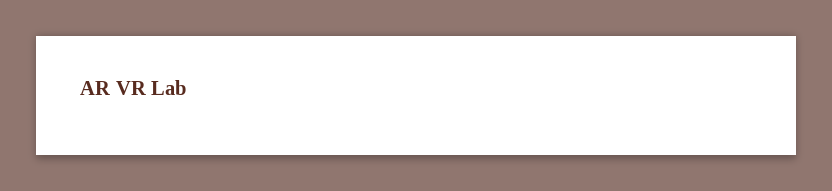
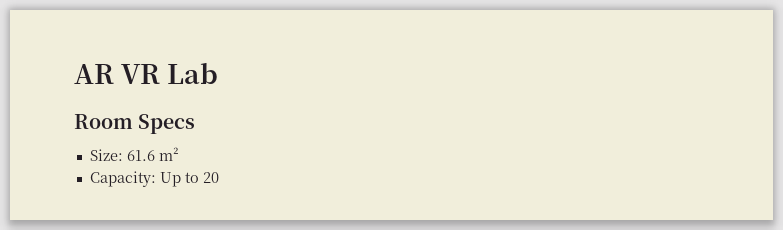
+ Room Specs
+ Size: 61.6 m²
+ Capacity: Up to 20

